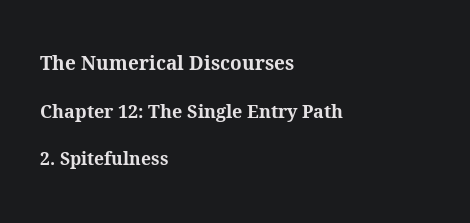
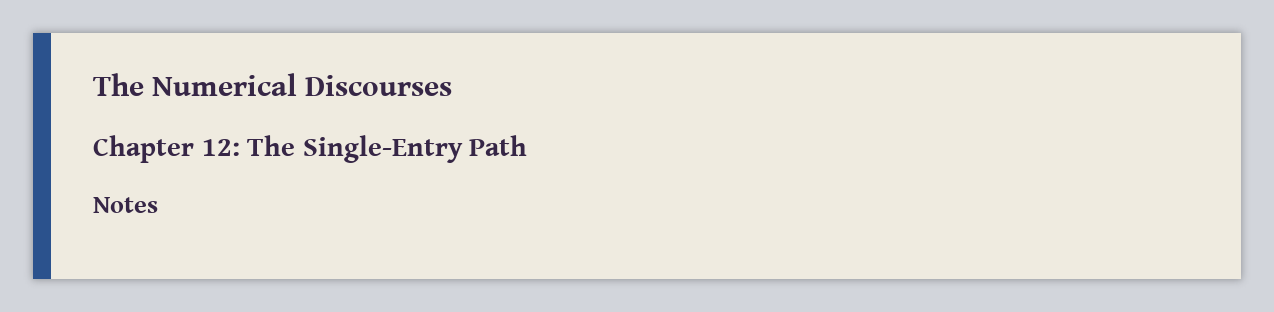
- Chapter 12: The Single Entry Path
+ Chapter 12: The Single-Entry Path
- 2. Spitefulness
+ Notes

